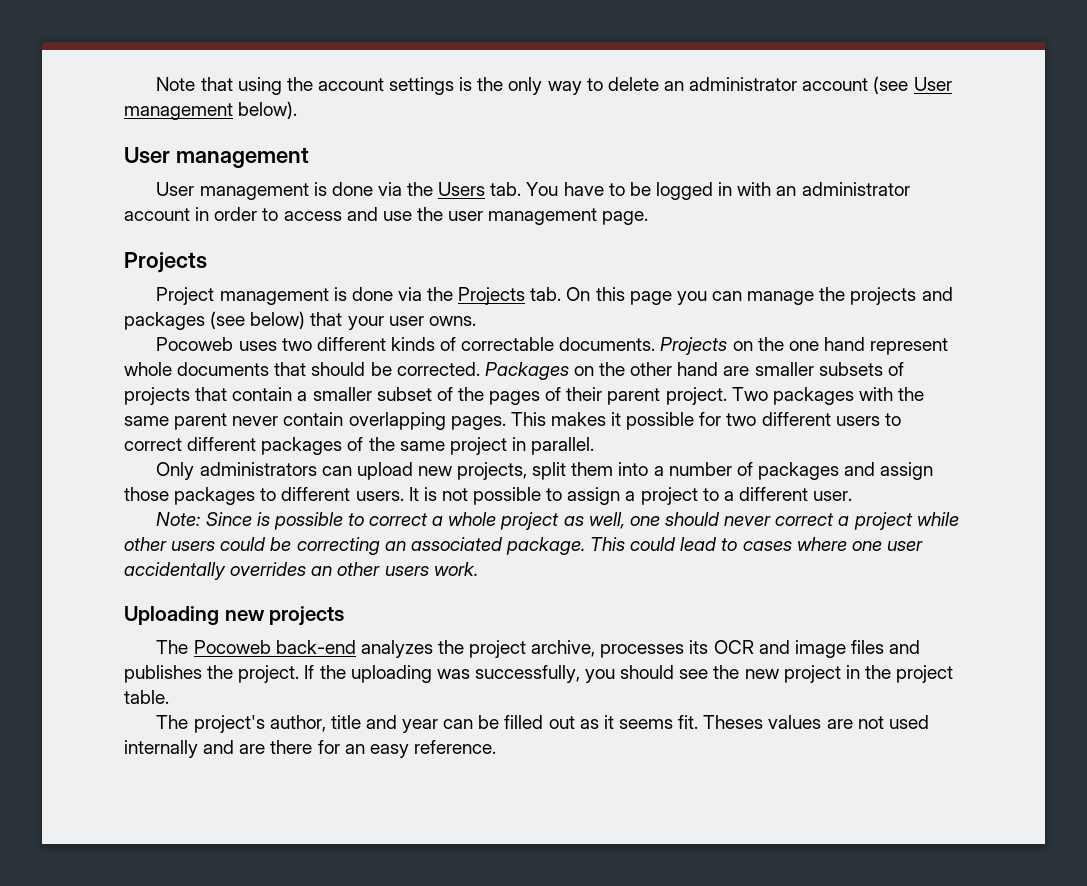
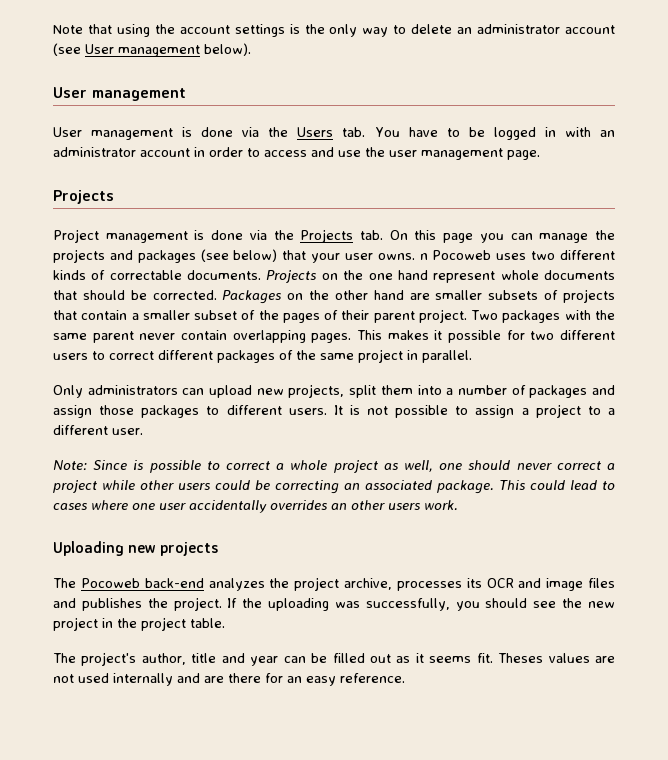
- Project management is done via the Projects tab. On this page you can manage the projects and packages (see below) that your user owns.
- Pocoweb uses two different kinds of correctable documents.
+ Project management is done via the Projects tab. On this page you can manage the projects and packages (see below) that your user owns. n Pocoweb uses two different kinds of correctable documents.

